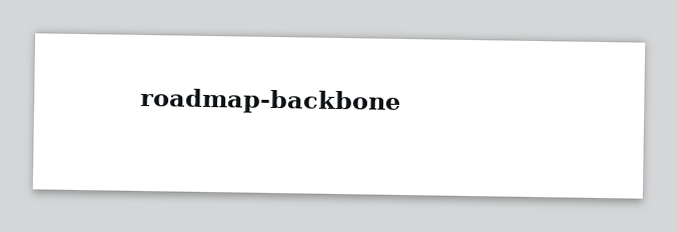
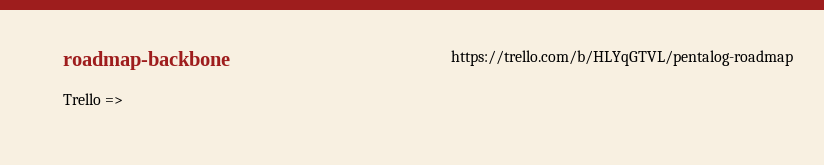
+ Trello => https://trello.com/b/HLYqGTVL/pentalog-roadmap

